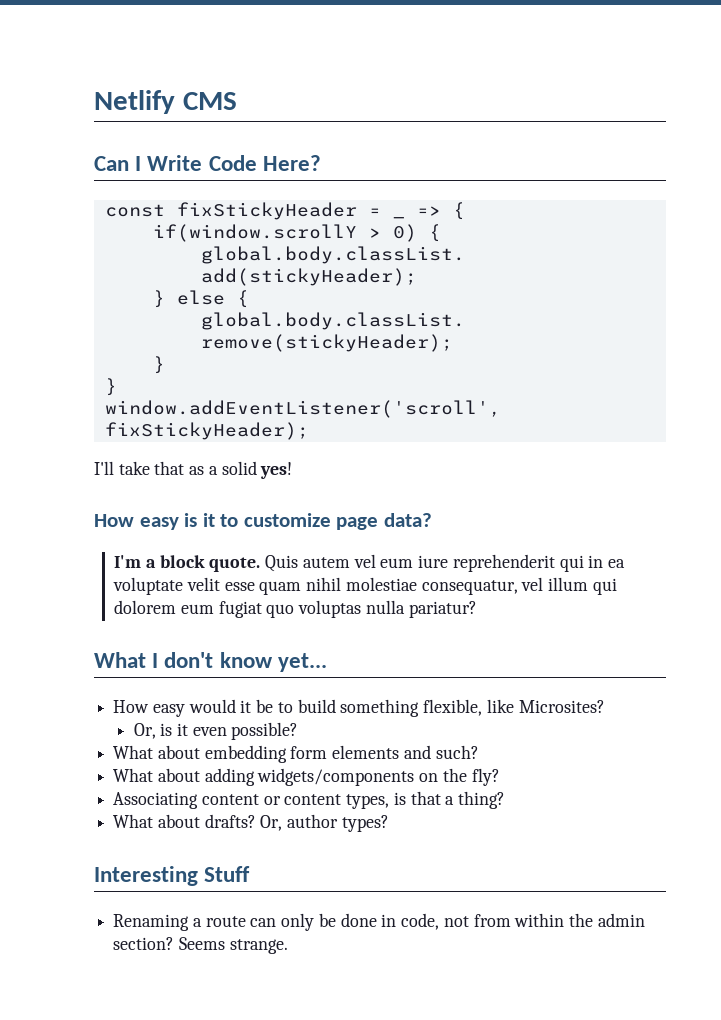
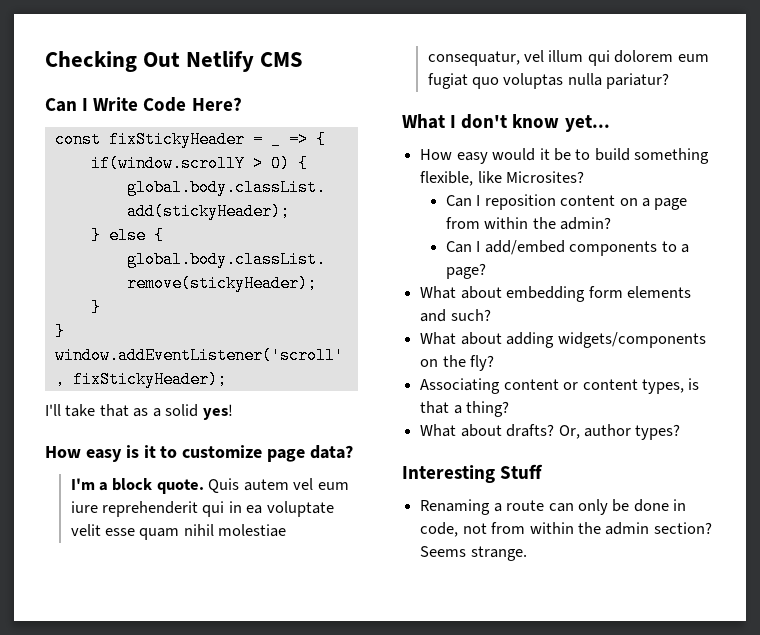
- Netlify CMS
+ Checking Out Netlify CMS
- Or, is it even possible?
+ Can I reposition content on a page from within the admin?
+ Can I add/embed components to a page?

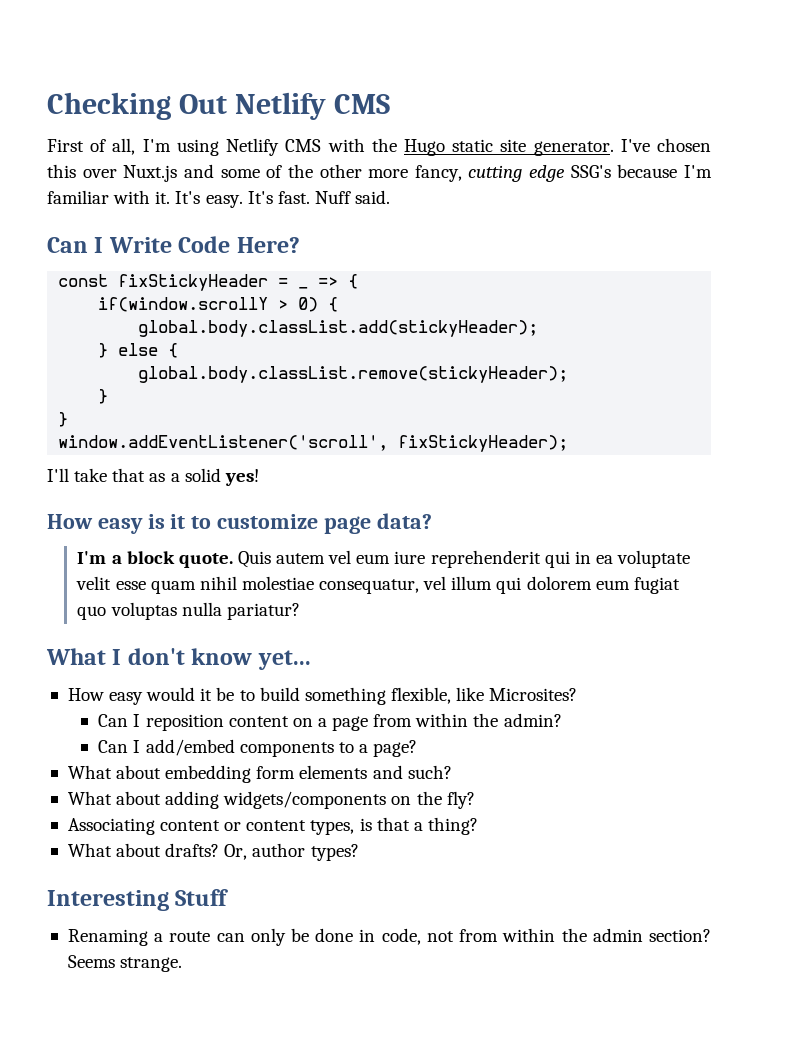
+ First of all, I'm using Netlify CMS with the Hugo static site generator. I've chosen this over Nuxt.js and some of the other more fancy, cutting edge SSG's because I'm familiar with it. It's easy. It's fast. Nuff said.

